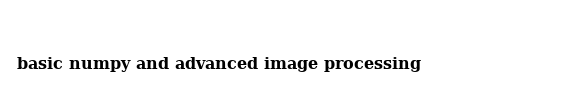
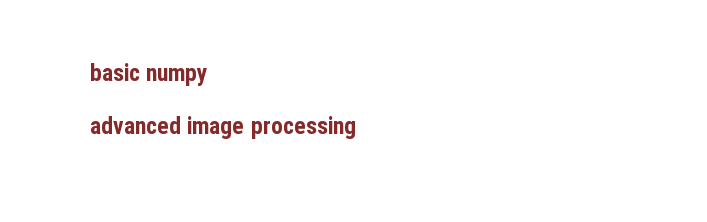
- basic numpy and advanced image processing
+ basic numpy
+ advanced image processing

